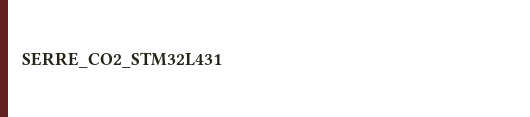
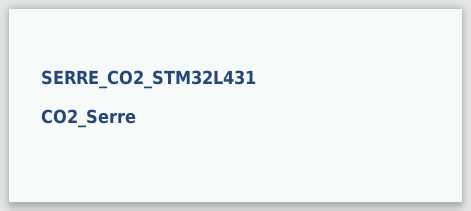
+ CO2_Serre

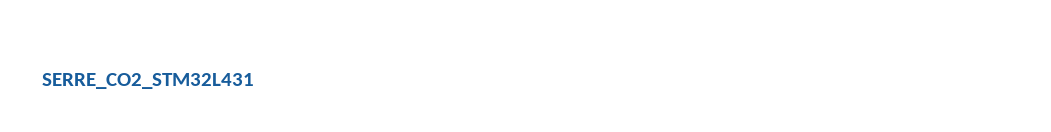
- CO2_Serre

